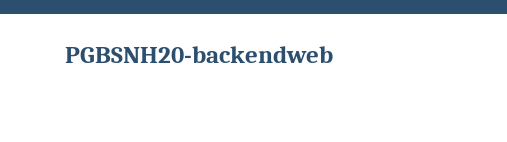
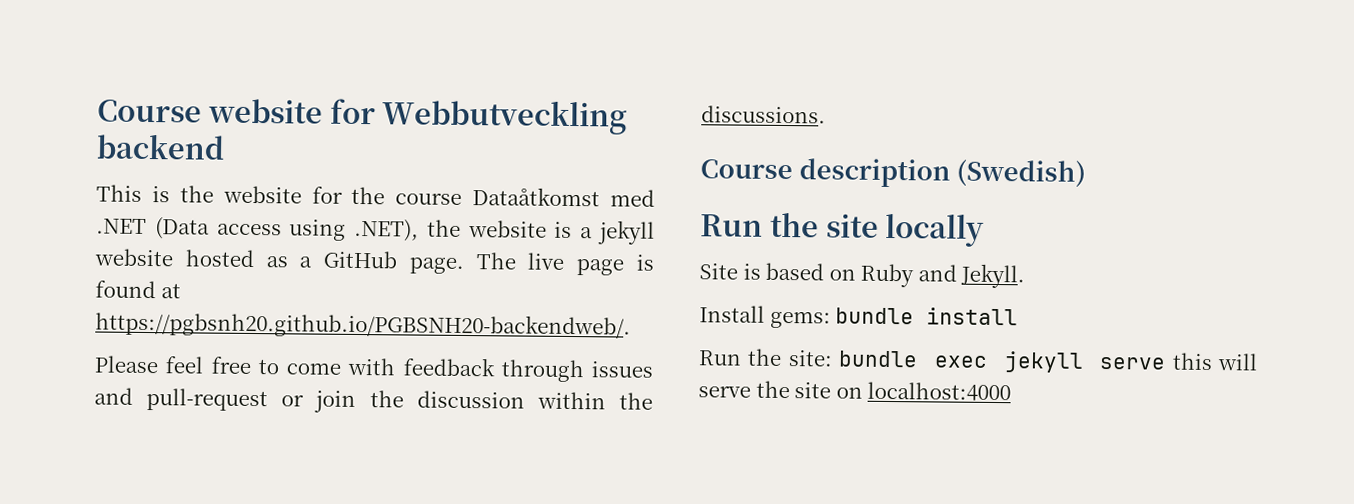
- PGBSNH20-backendweb
+ Course website for Webbutveckling backend
+ This is the website for the course Dataåtkomst med .NET (Data access using .NET), the website is a jekyll website hosted as a GitHub page. The live page is found at https://pgbsnh20.github.io/PGBSNH20-backendweb/.
+ Please feel free to come with feedback through issues and pull-request or join the discussion within the discussions.
+ Course description (Swedish)
+ Run the site locally
+ Site is based on Ruby and Jekyll.
+ Install gems: bundle install
+ Run the site: bundle exec jekyll serve this will serve the site on localhost:4000

